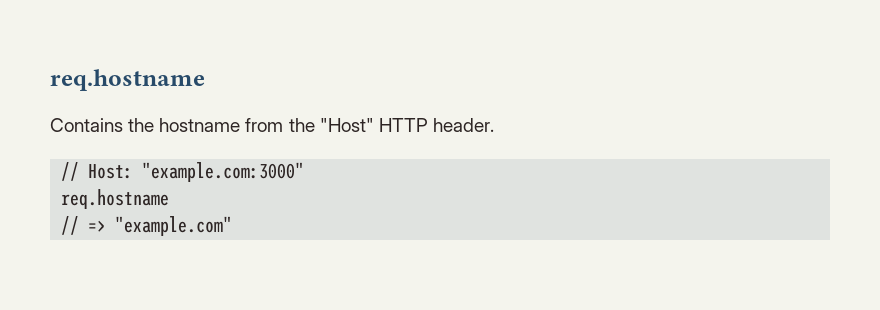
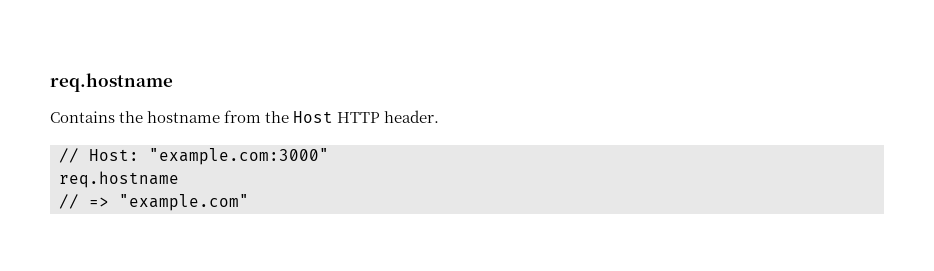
- Contains the hostname from the "Host" HTTP header.
+ Contains the hostname from the Host HTTP header.

